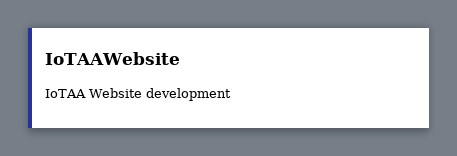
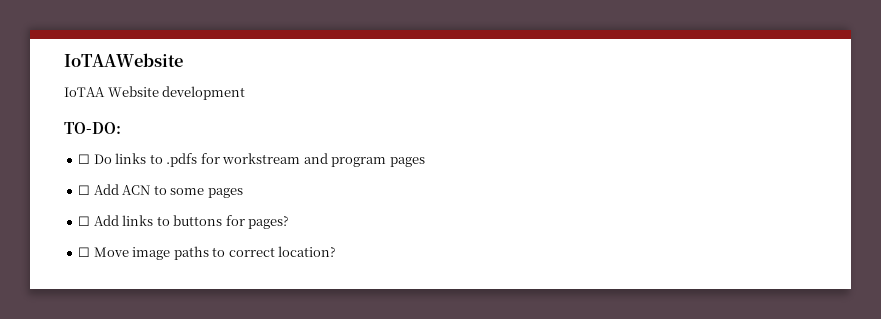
+ TO-DO:
+ ☐ Do links to .pdfs for workstream and program pages
+ ☐ Add ACN to some pages
+ ☐ Add links to buttons for pages?
+ ☐ Move image paths to correct location?

